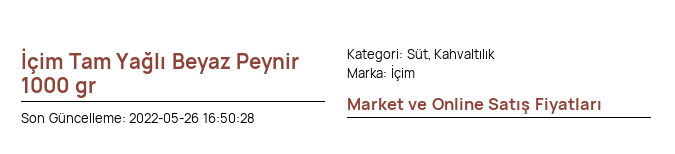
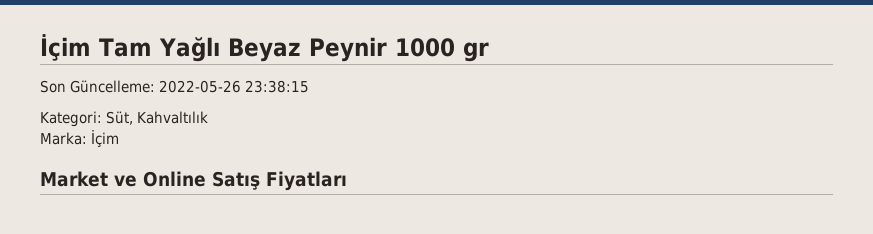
- Son Güncelleme: 2022-05-26 16:50:28
+ Son Güncelleme: 2022-05-26 23:38:15

